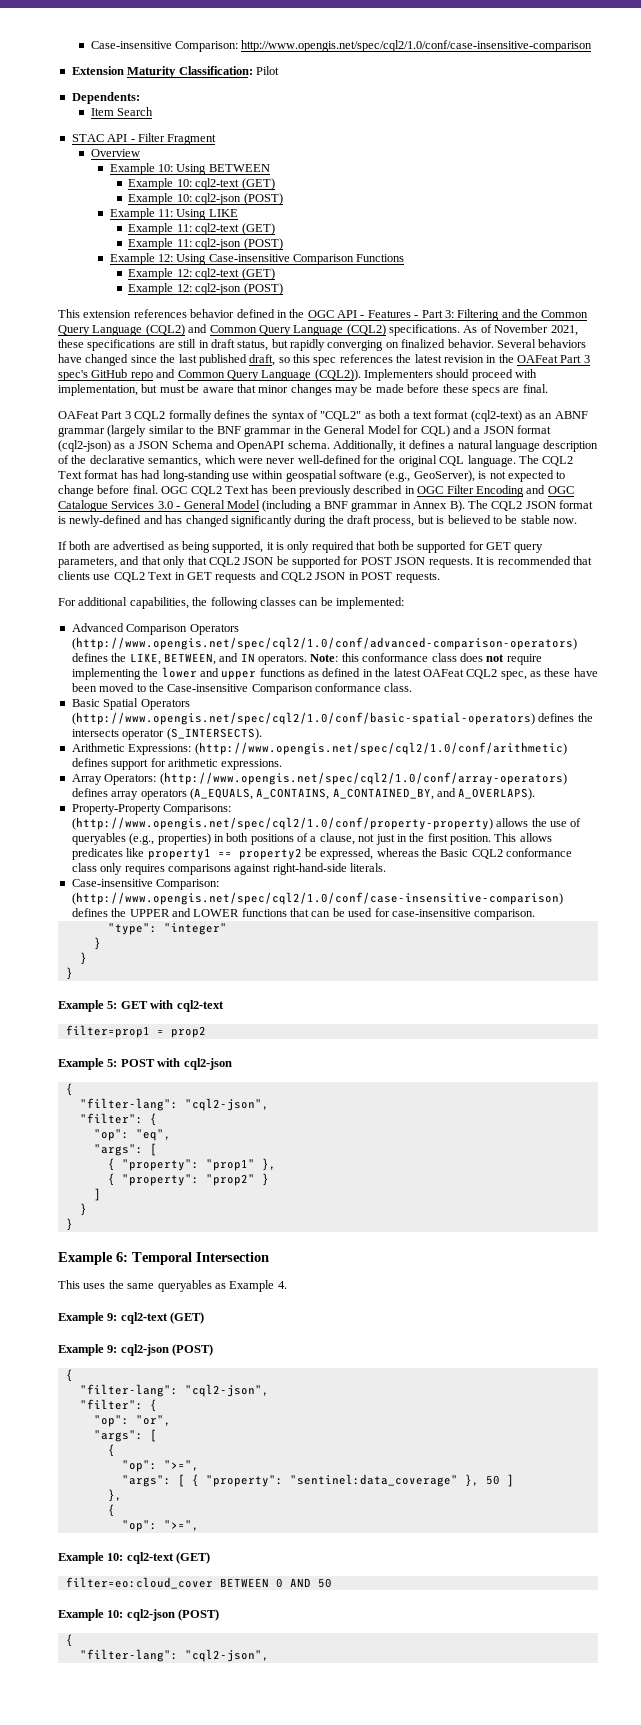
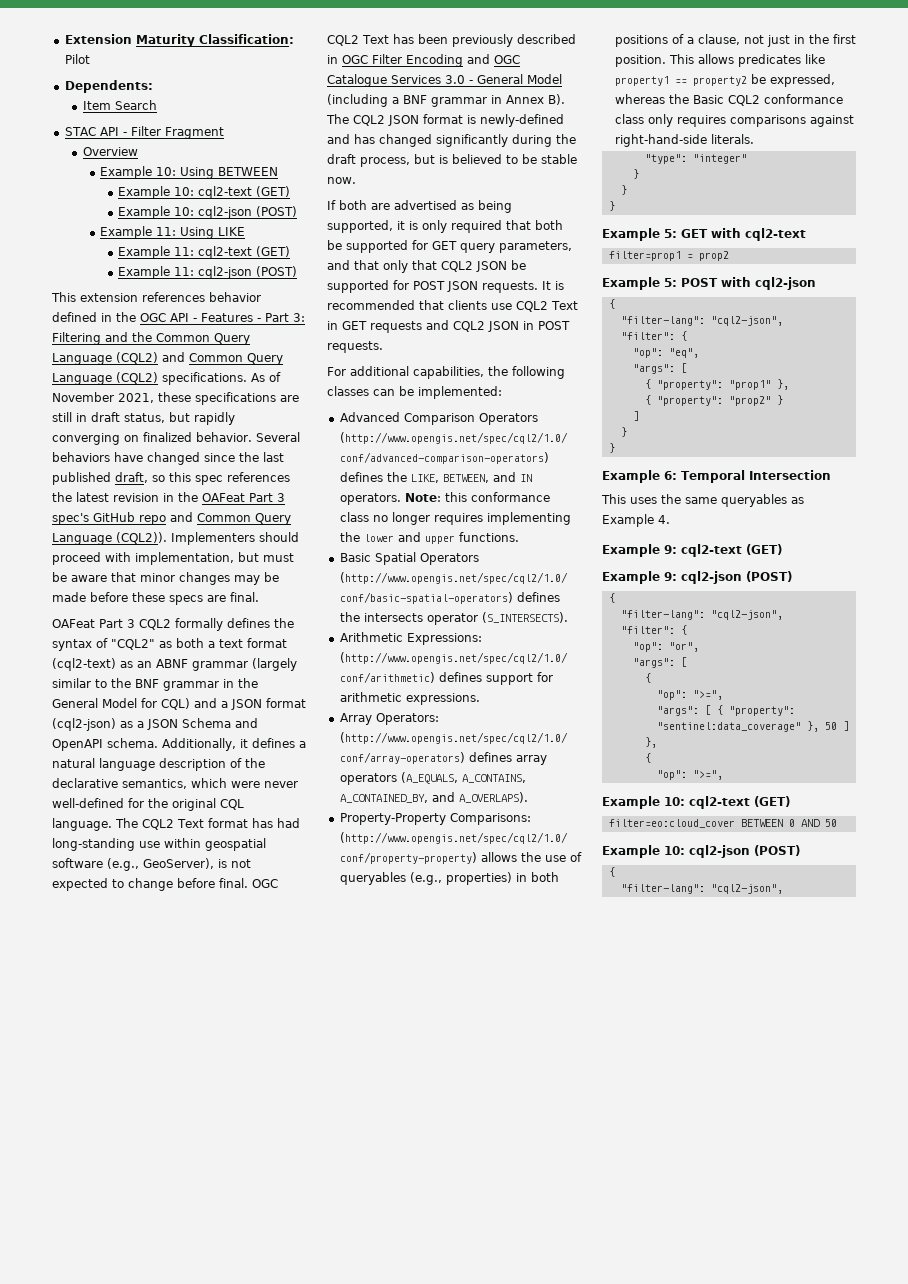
- Case-insensitive Comparison: http://www.opengis.net/spec/cql2/1.0/conf/case-insensitive-comparison
- Example 12: Using Case-insensitive Comparison Functions
- Example 12: cql2-text (GET)
- Example 12: cql2-json (POST)
- Note: this conformance class does not require implementing the lower and upper functions as defined in the latest OAFeat CQL2 spec, as these have been moved to the Case-insensitive Comparison conformance class.
+ Note: this conformance class no longer requires implementing the lower and upper functions.
- Case-insensitive Comparison: (http://www.opengis.net/spec/cql2/1.0/conf/case-insensitive-comparison) defines the UPPER and LOWER functions that can be used for case-insensitive comparison.

